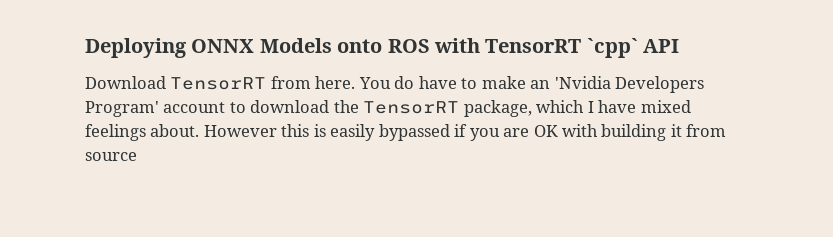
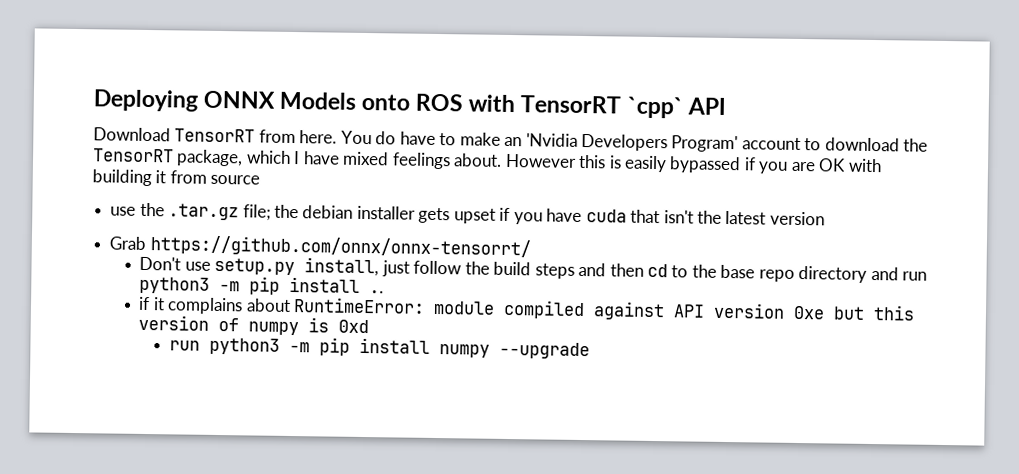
+ use the .tar.gz file; the debian installer gets upset if you have cuda that isn't the latest version
+ Grab https://github.com/onnx/onnx-tensorrt/
+ Don't use setup.py install, just follow the build steps and then cd to the base repo directory and run python3 -m pip install ..
+ if it complains about RuntimeError: module compiled against API version 0xe but this version of numpy is 0xd
+ run python3 -m pip install numpy --upgrade

